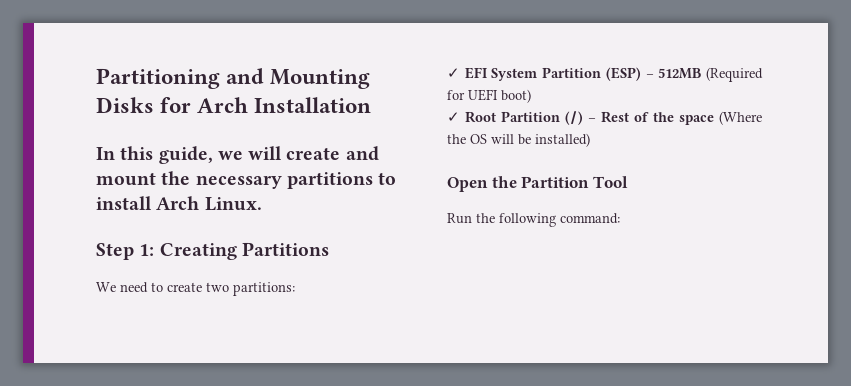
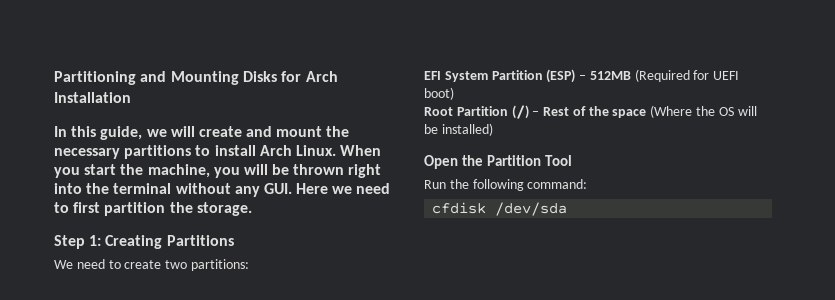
+ When you start the machine, you will be thrown right into the terminal without any GUI. Here we need to first partition the storage.
- ✓ EFI System Partition (ESP) – 512MB (Required for UEFI boot)
+ EFI System Partition (ESP) – 512MB (Required for UEFI boot)
- ✓ Root Partition (/) – Rest of the space (Where the OS will be installed)
+ Root Partition (/) – Rest of the space (Where the OS will be installed)
+ cfdisk /dev/sda

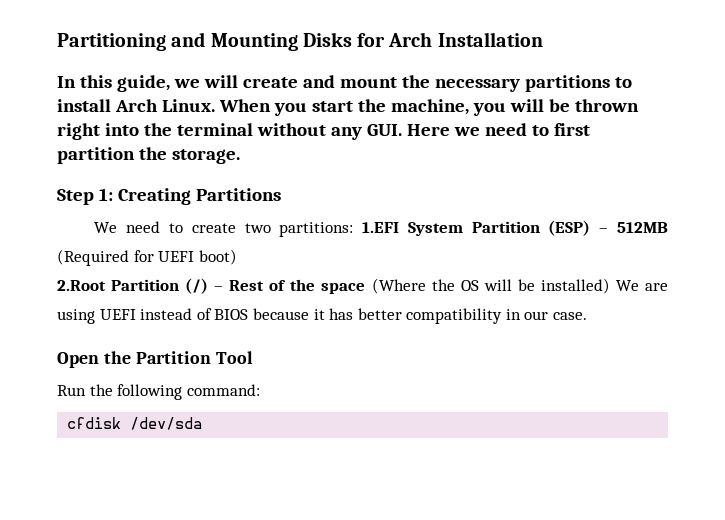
- We need to create two partitions:
- EFI System Partition (ESP) – 512MB (Required for UEFI boot)
+ We need to create two partitions: 1.EFI System Partition (ESP) – 512MB (Required for UEFI boot)
- Root Partition (/) – Rest of the space (Where the OS will be installed)
+ 2.Root Partition (/) – Rest of the space (Where the OS will be installed) We are using UEFI instead of BIOS because it has better compatibility in our case.

